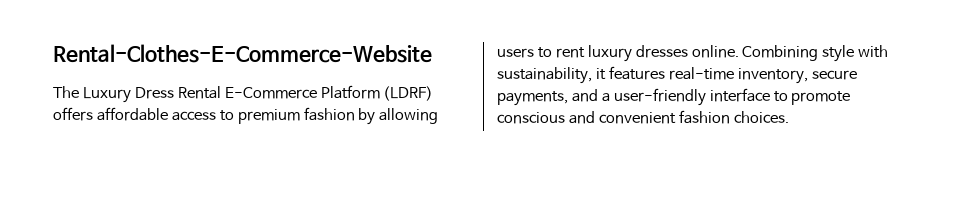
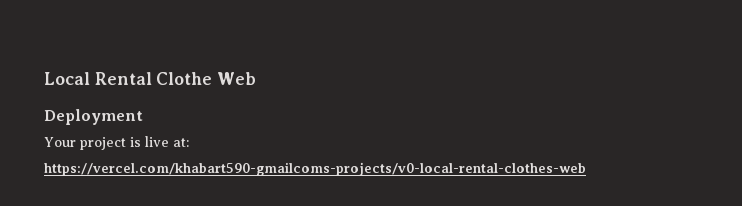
- Rental-Clothes-E-Commerce-Website
- The Luxury Dress Rental E-Commerce Platform (LDRF) offers affordable access to premium fashion by allowing users to rent luxury dresses online. Combining style with sustainability, it features real-time inventory, secure payments, and a user-friendly interface to promote conscious and convenient fashion choices.
+ Local Rental Clothe Web
+ Deployment
+ Your project is live at:
+ https://vercel.com/khabart590-gmailcoms-projects/v0-local-rental-clothes-web

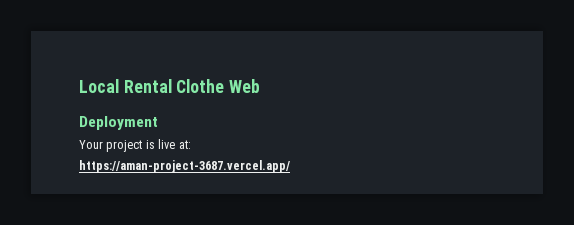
- https://vercel.com/khabart590-gmailcoms-projects/v0-local-rental-clothes-web
+ https://aman-project-3687.vercel.app/

